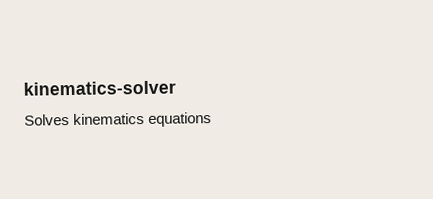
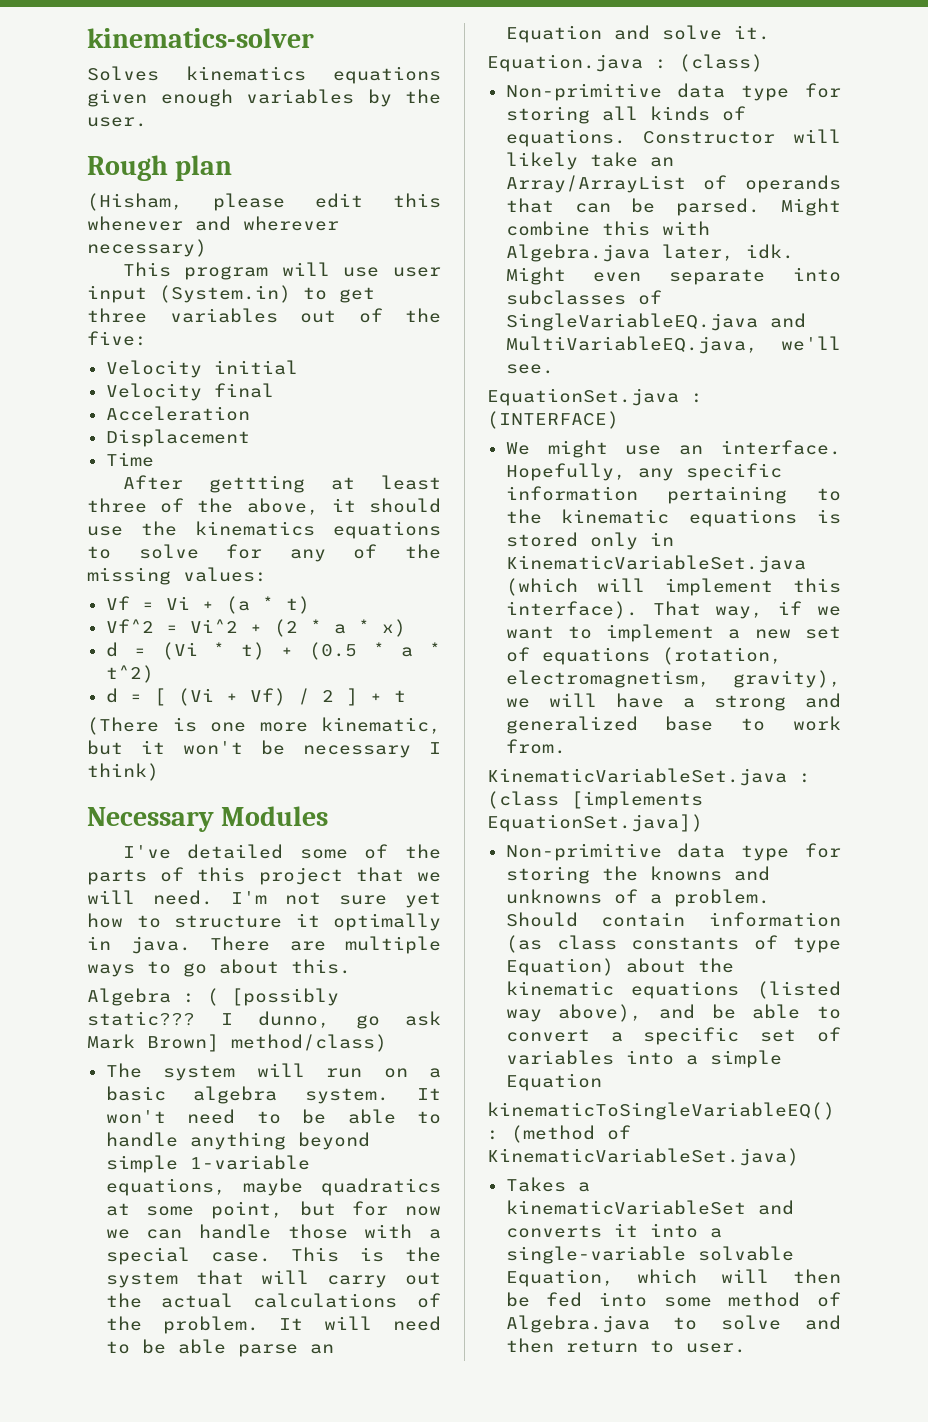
- Solves kinematics equations
+ Solves kinematics equations given enough variables by the user.
+ Rough plan
+ (Hisham, please edit this whenever and wherever necessary)
+ This program will use user input (System.in) to get three variables out of the five:
+ Velocity initial
+ Velocity final
+ Acceleration
+ Displacement
+ Time
+ After gettting at least three of the above, it should use the kinematics equations to solve for any of the missing values:
+ Vf = Vi + (a * t)
+ Vf^2 = Vi^2 + (2 * a * x)
+ d = (Vi * t) + (0.5 * a * t^2)
+ d = [ (Vi + Vf) / 2 ] + t
+ (There is one more kinematic, but it won't be necessary I think)
+ Necessary Modules
+ I've detailed some of the parts of this project that we will need. I'm not sure yet how to structure it optimally in java. There are multiple ways to go about this.
+ Algebra : ( [possibly static??? I dunno, go ask Mark Brown] method/class)
+ The system will run on a basic algebra system. It won't need to be able to handle anything beyond simple 1-variable equations, maybe quadratics at some point, but for now we can handle those with a special case. This is the system that will carry out the actual calculations of the problem. It will need to be able parse an Equation and solve it.
+ Equation.java : (class)
+ Non-primitive data type for storing all kinds of equations. Constructor will likely take an Array/ArrayList of operands that can be parsed. Might combine this with Algebra.java later, idk. Might even separate into subclasses of SingleVariableEQ.java and MultiVariableEQ.java, we'll see.
+ EquationSet.java : (INTERFACE)
+ We might use an interface. Hopefully, any specific information pertaining to the kinematic equations is stored only in KinematicVariableSet.java (which will implement this interface). That way, if we want to implement a new set of equations (rotation, electromagnetism, gravity), we will have a strong and generalized base to work from.
+ KinematicVariableSet.java : (class [implements EquationSet.java])
+ Non-primitive data type for storing the knowns and unknowns of a problem. Should contain information (as class constants of type Equation) about the kinematic equations (listed way above), and be able to convert a specific set of variables into a simple Equation
+ kinematicToSingleVariableEQ() : (method of KinematicVariableSet.java)
+ Takes a kinematicVariableSet and converts it into a single-variable solvable Equation, which will then be fed into some method of Algebra.java to solve and then return to user.

